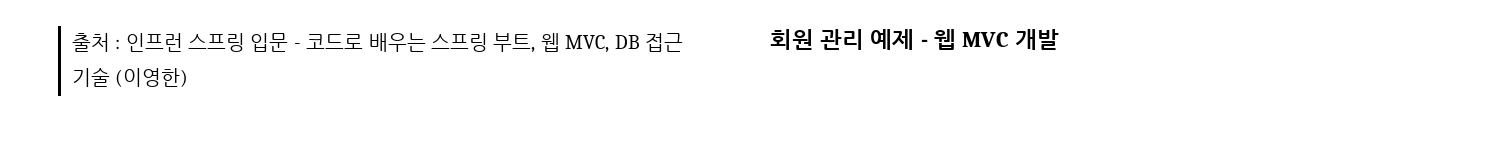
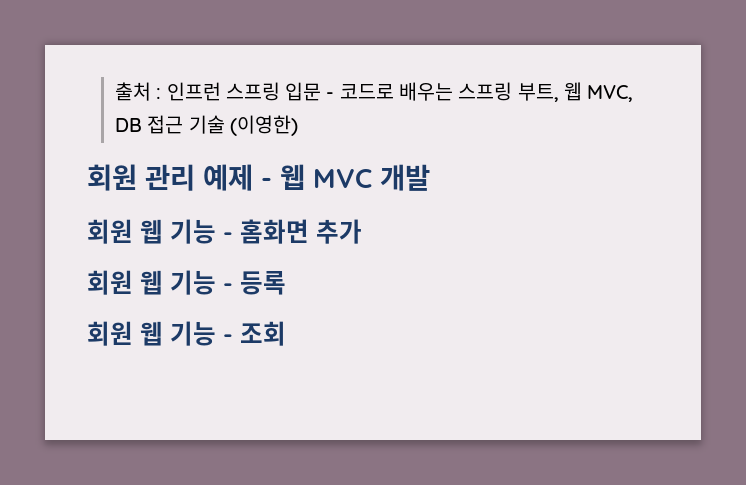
+ 회원 웹 기능 - 홈화면 추가
+ 회원 웹 기능 - 등록
+ 회원 웹 기능 - 조회

